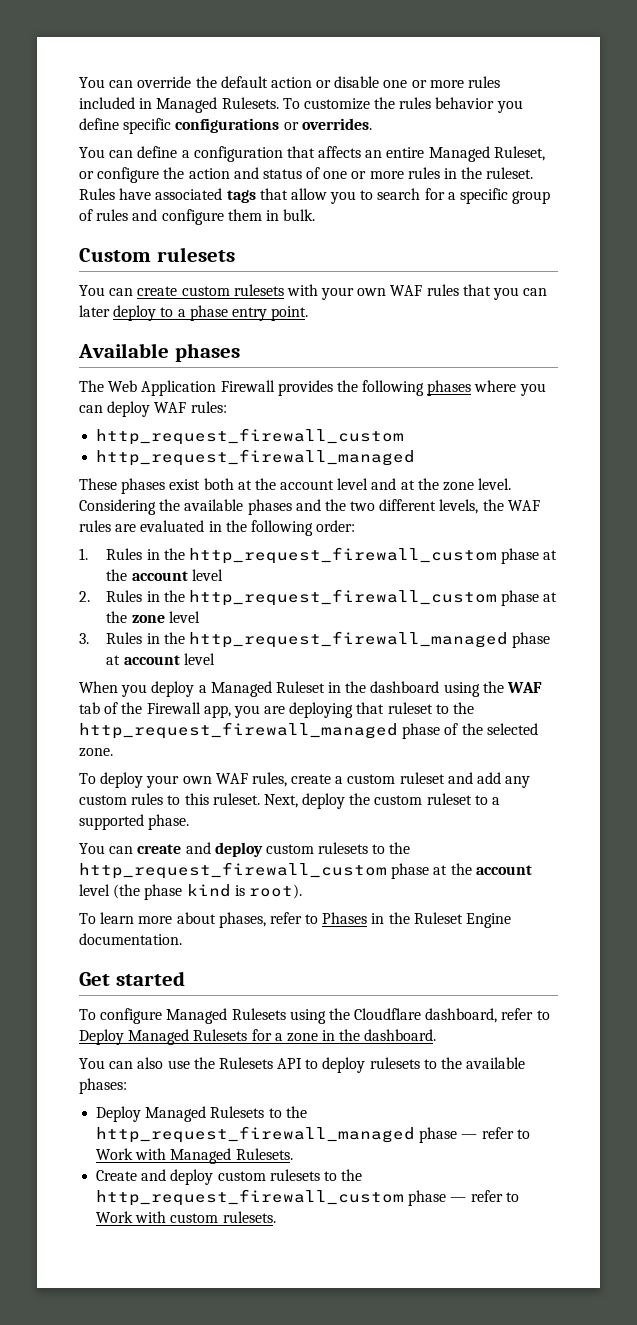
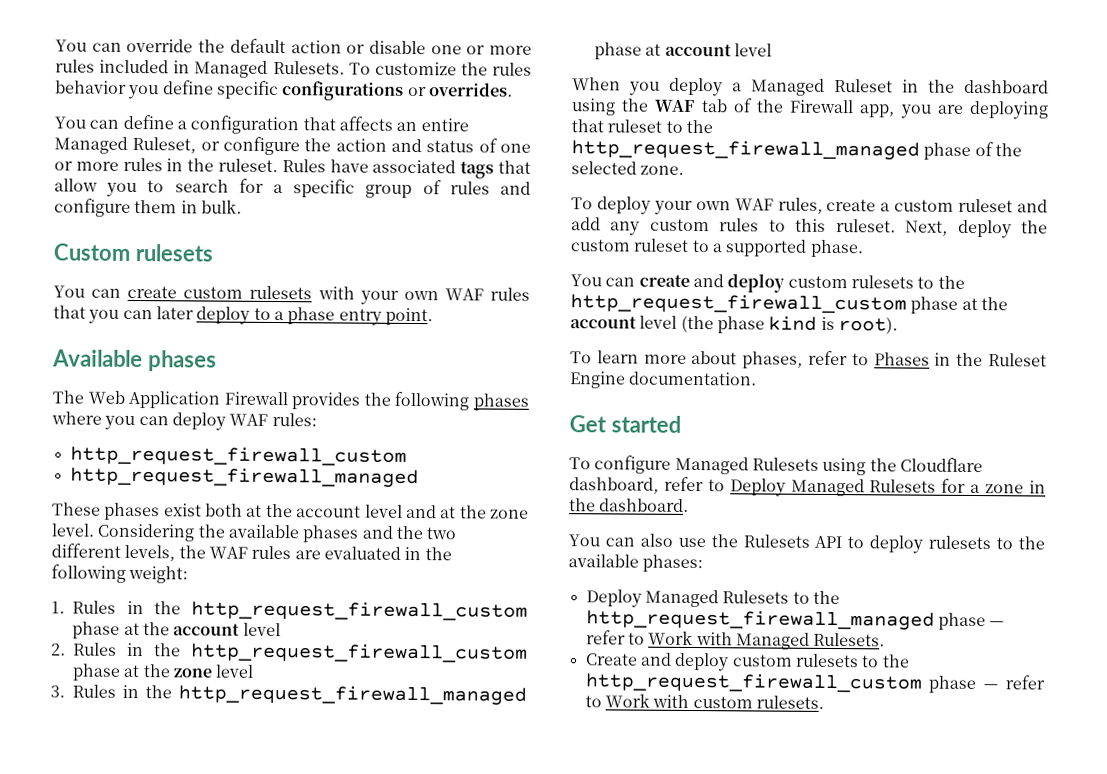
- Considering the available phases and the two different levels, the WAF rules are evaluated in the following order:
+ Considering the available phases and the two different levels, the WAF rules are evaluated in the following weight:

